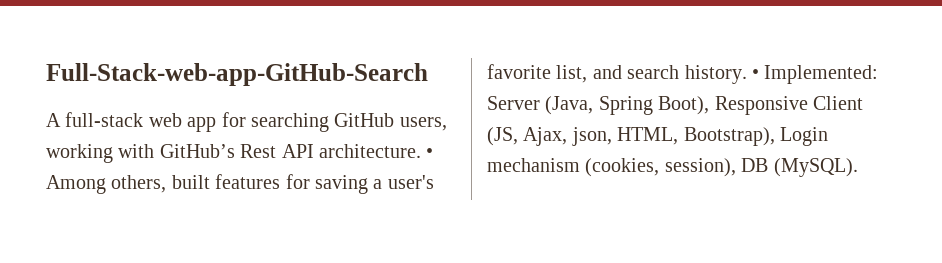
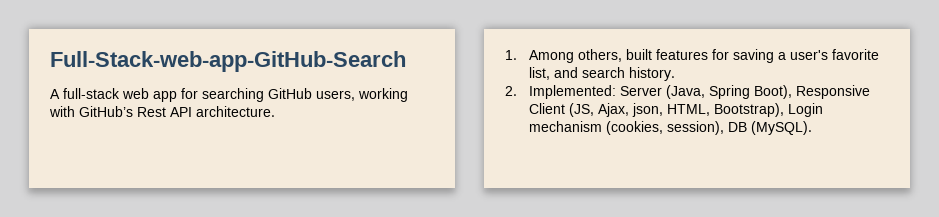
- A full-stack web app for searching GitHub users, working with GitHub’s Rest API architecture. • Among others, built features for saving a user's favorite list, and search history. • Implemented: Server (Java, Spring Boot), Responsive Client (JS, Ajax, json, HTML, Bootstrap), Login mechanism (cookies, session), DB (MySQL).
+ A full-stack web app for searching GitHub users, working with GitHub’s Rest API architecture.
+ 1. Among others, built features for saving a user's favorite list, and search history.
+ 2. Implemented: Server (Java, Spring Boot), Responsive Client (JS, Ajax, json, HTML, Bootstrap), Login mechanism (cookies, session), DB (MySQL).

